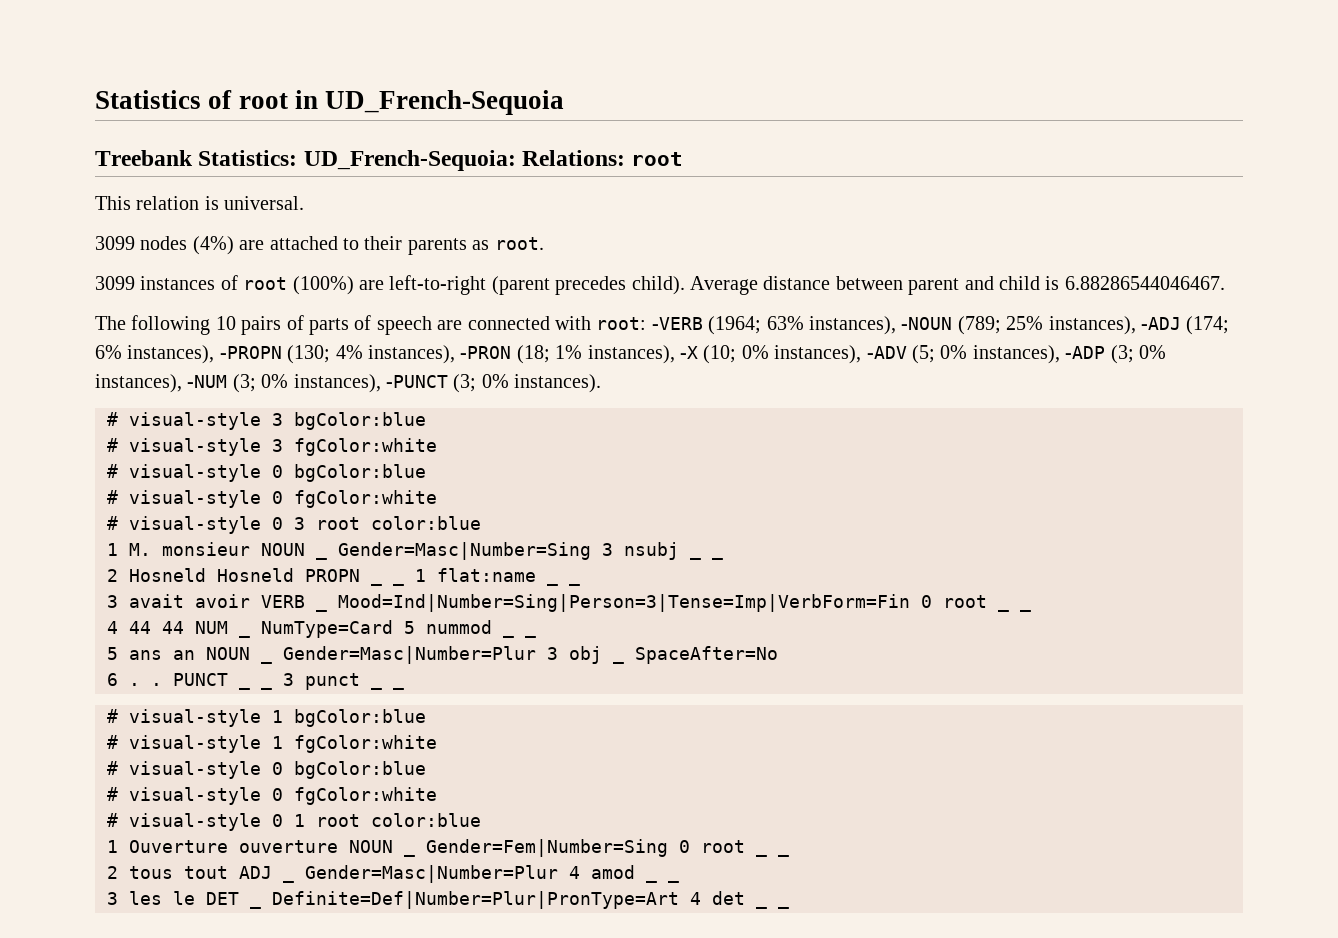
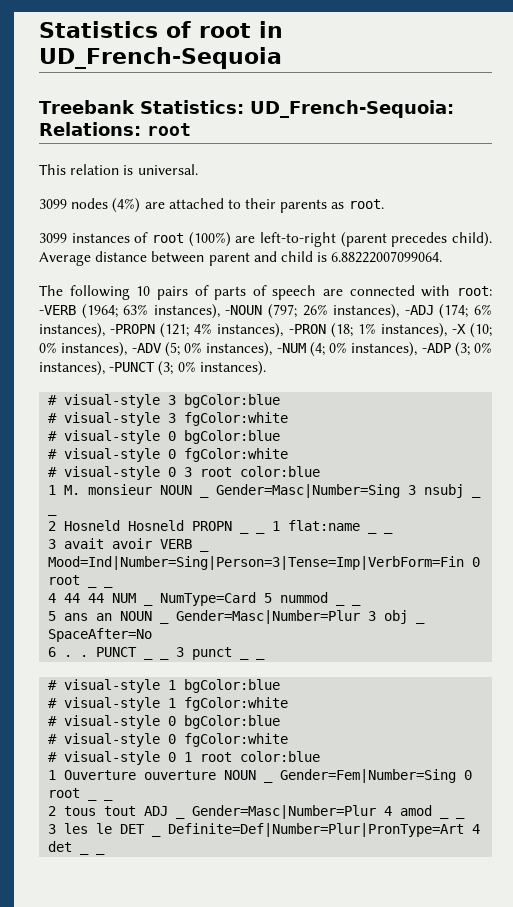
- Average distance between parent and child is 6.88286544046467.
+ Average distance between parent and child is 6.88222007099064.
- The following 10 pairs of parts of speech are connected with root: -VERB (1964; 63% instances), -NOUN (789; 25% instances), -ADJ (174; 6% instances), -PROPN (130; 4% instances), -PRON (18; 1% instances), -X (10; 0% instances), -ADV (5; 0% instances), -ADP (3; 0% instances), -NUM (3; 0% instances), -PUNCT (3; 0% instances).
+ The following 10 pairs of parts of speech are connected with root: -VERB (1964; 63% instances), -NOUN (797; 26% instances), -ADJ (174; 6% instances), -PROPN (121; 4% instances), -PRON (18; 1% instances), -X (10; 0% instances), -ADV (5; 0% instances), -NUM (4; 0% instances), -ADP (3; 0% instances), -PUNCT (3; 0% instances).

